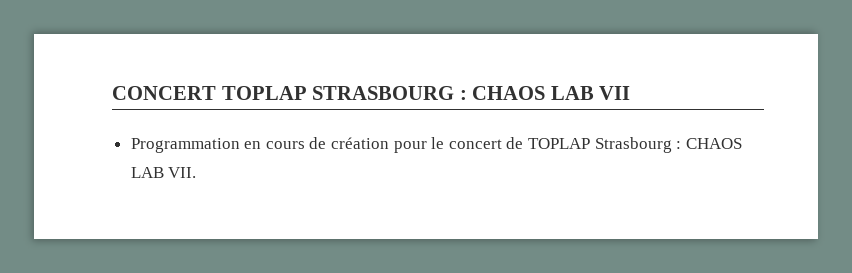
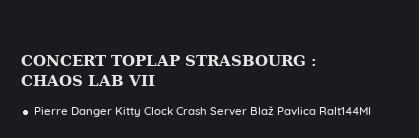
- Programmation en cours de création pour le concert de TOPLAP Strasbourg : CHAOS LAB VII.
+ Pierre Danger Kitty Clock Crash Server Blaž Pavlica Ralt144MI

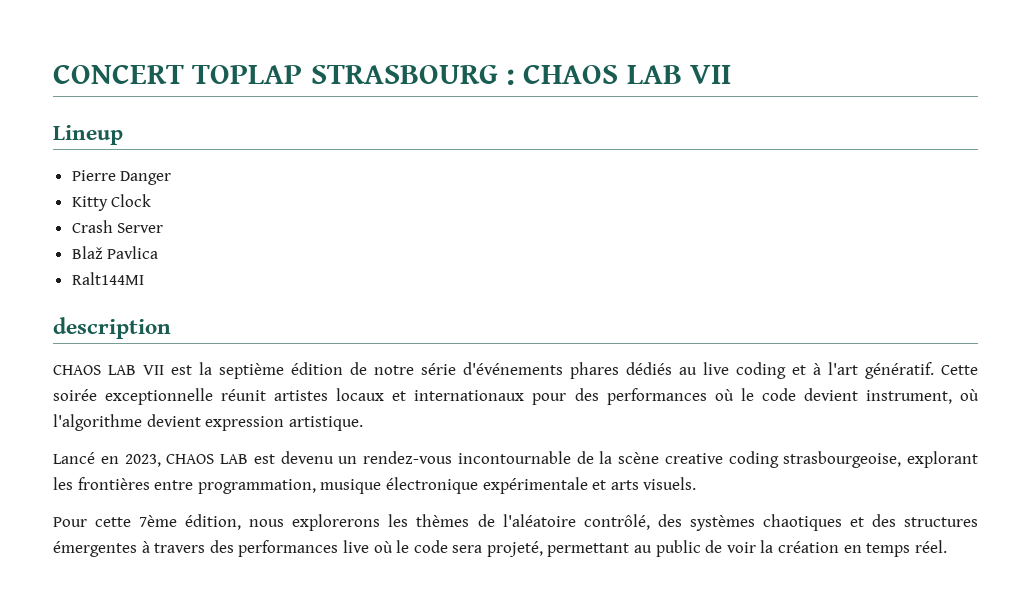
+ Lineup
- Pierre Danger Kitty Clock Crash Server Blaž Pavlica Ralt144MI
+ Pierre Danger
+ Kitty Clock
+ Crash Server
+ Blaž Pavlica
+ Ralt144MI
+ description
+ CHAOS LAB VII est la septième édition de notre série d'événements phares dédiés au live coding et à l'art génératif. Cette soirée exceptionnelle réunit artistes locaux et internationaux pour des performances où le code devient instrument, où l'algorithme devient expression artistique.
+ Lancé en 2023, CHAOS LAB est devenu un rendez-vous incontournable de la scène creative coding strasbourgeoise, explorant les frontières entre programmation, musique électronique expérimentale et arts visuels.
+ Pour cette 7ème édition, nous explorerons les thèmes de l'aléatoire contrôlé, des systèmes chaotiques et des structures émergentes à travers des performances live où le code sera projeté, permettant au public de voir la création en temps réel.

